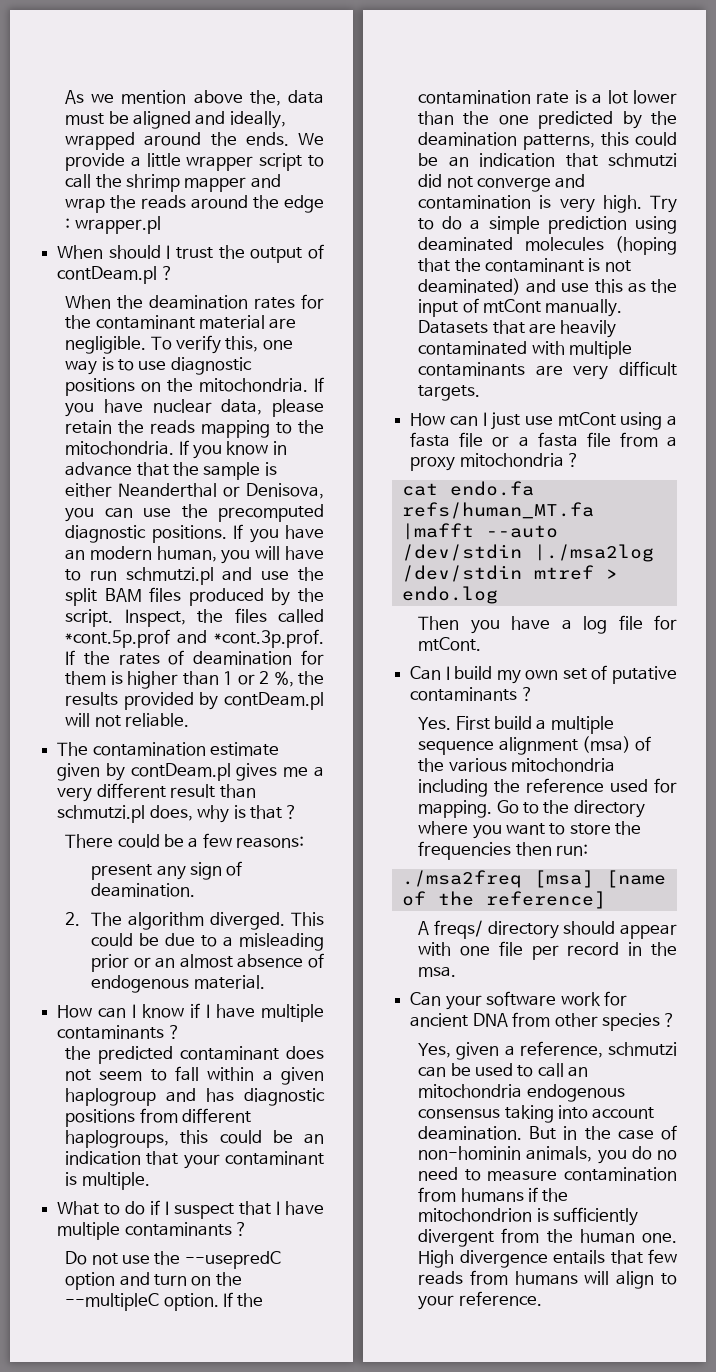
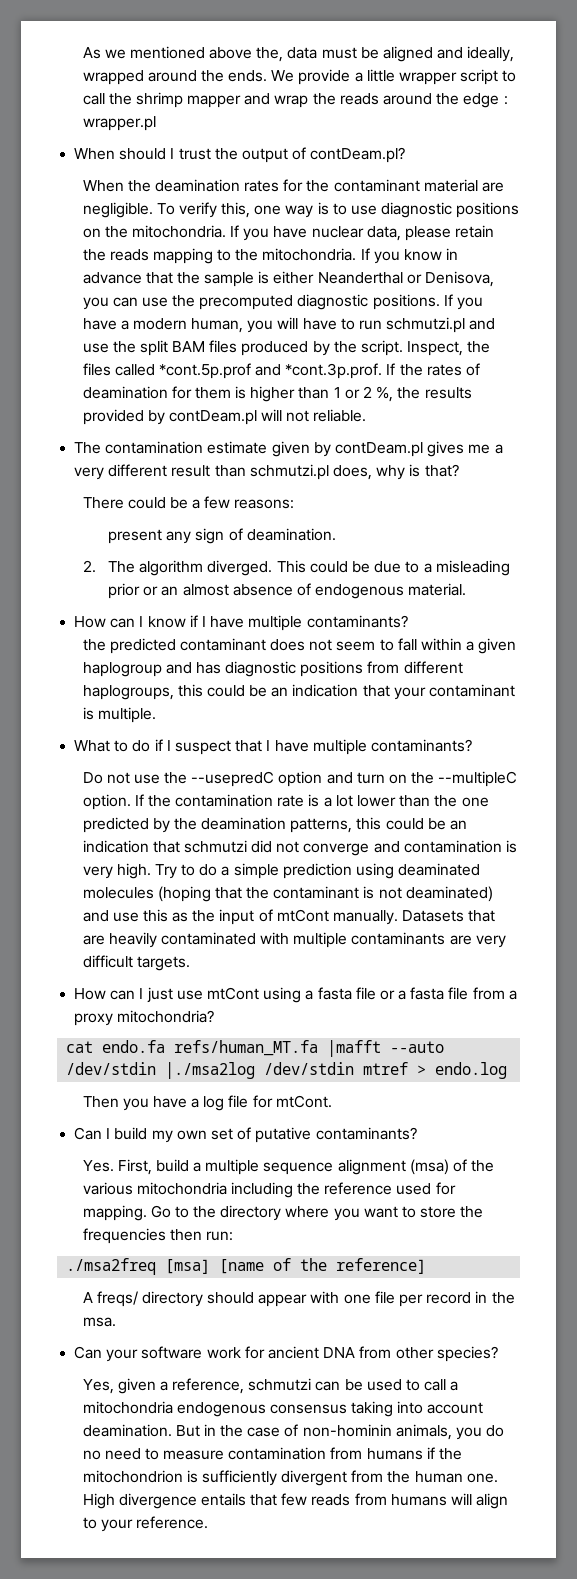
- As we mention above the, data must be aligned and ideally, wrapped around the ends.
+ As we mentioned above the, data must be aligned and ideally, wrapped around the ends.
- When should I trust the output of contDeam.pl ?
+ When should I trust the output of contDeam.pl?
- If you have an modern human, you will have to run schmutzi.pl and use the split BAM files produced by the script.
+ If you have a modern human, you will have to run schmutzi.pl and use the split BAM files produced by the script.
- The contamination estimate given by contDeam.pl gives me a very different result than schmutzi.pl does, why is that ?
+ The contamination estimate given by contDeam.pl gives me a very different result than schmutzi.pl does, why is that?
- How can I know if I have multiple contaminants ?
+ How can I know if I have multiple contaminants?
- What to do if I suspect that I have multiple contaminants ?
+ What to do if I suspect that I have multiple contaminants?
- How can I just use mtCont using a fasta file or a fasta file from a proxy mitochondria ?
+ How can I just use mtCont using a fasta file or a fasta file from a proxy mitochondria?
- Can I build my own set of putative contaminants ?
+ Can I build my own set of putative contaminants?
- Yes. First build a multiple sequence alignment (msa) of the various mitochondria including the reference used for mapping.
+ Yes. First, build a multiple sequence alignment (msa) of the various mitochondria including the reference used for mapping.
- Can your software work for ancient DNA from other species ?
+ Can your software work for ancient DNA from other species?
- Yes, given a reference, schmutzi can be used to call an mitochondria endogenous consensus taking into account deamination.
+ Yes, given a reference, schmutzi can be used to call a mitochondria endogenous consensus taking into account deamination.

